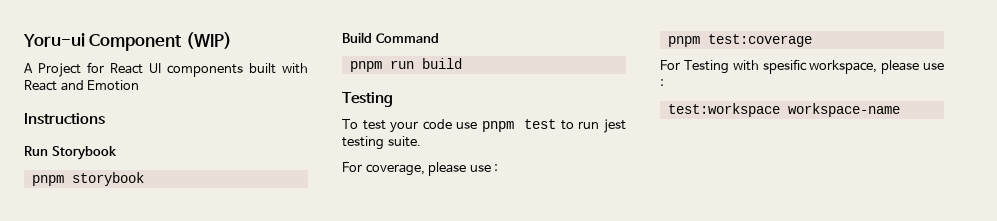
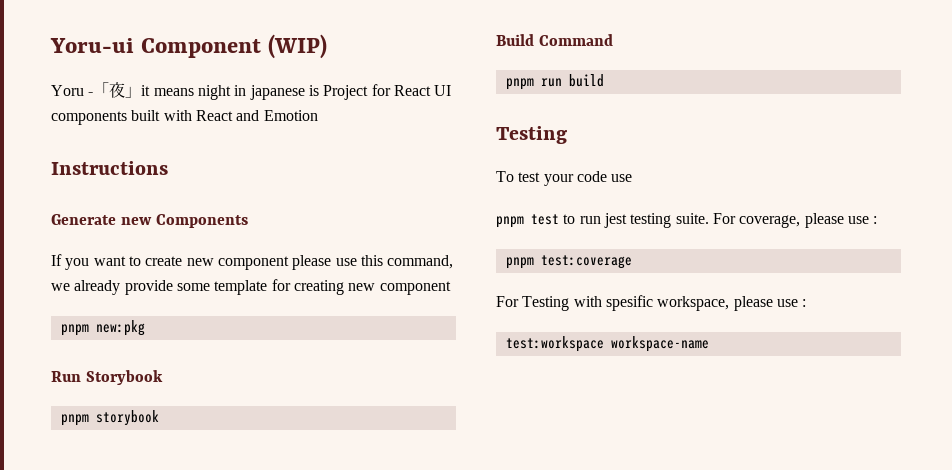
- A Project for React UI components built with React and Emotion
+ Yoru -「夜」it means night in japanese is Project for React UI components built with React and Emotion
+ Generate new Components
+ If you want to create new component please use this command, we already provide some template for creating new component
+ pnpm new:pkg
- To test your code use pnpm test to run jest testing suite.
- For coverage, please use :
+ To test your code use
+ pnpm test to run jest testing suite. For coverage, please use :

